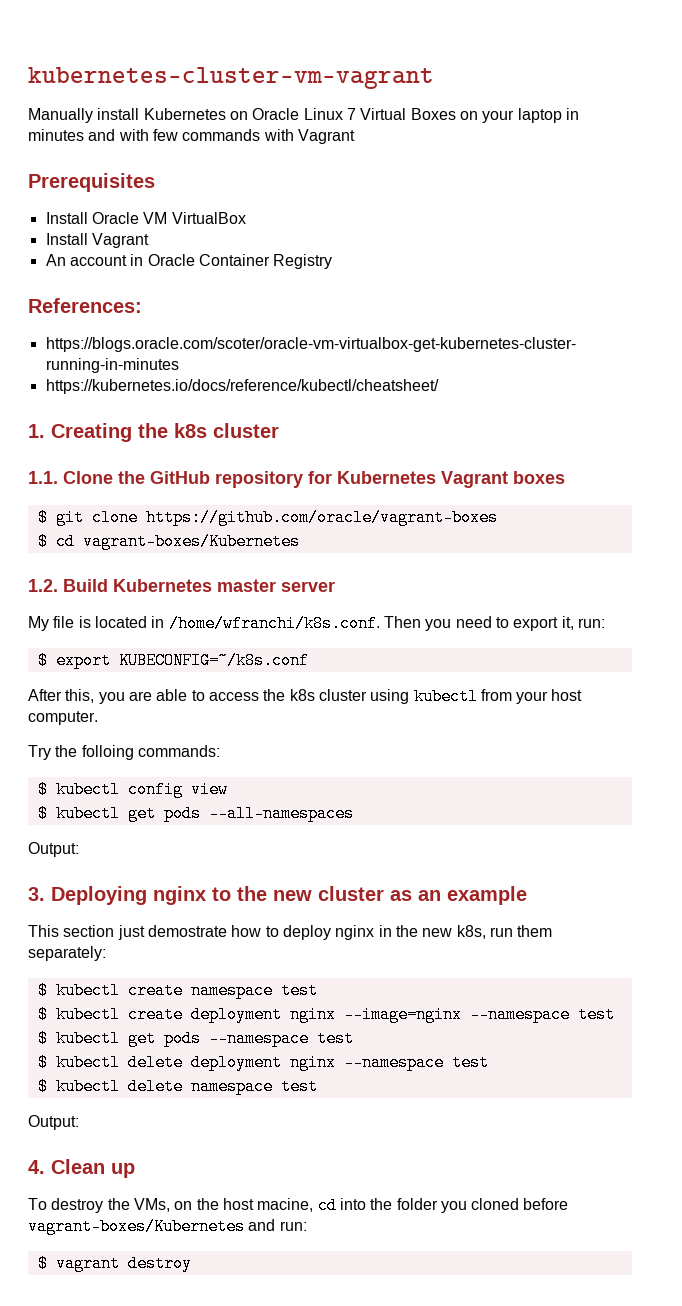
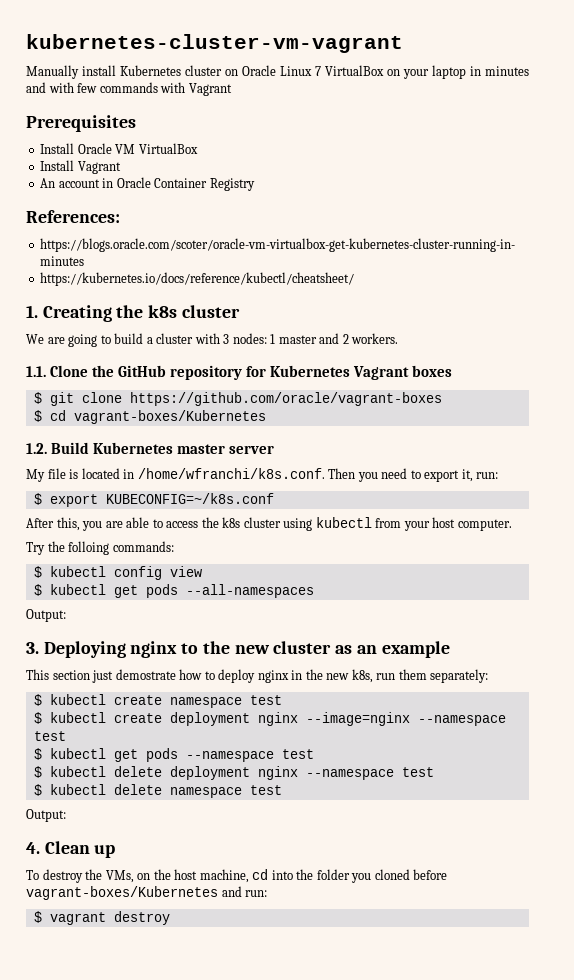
- Manually install Kubernetes on Oracle Linux 7 Virtual Boxes on your laptop in minutes and with few commands with Vagrant
+ Manually install Kubernetes cluster on Oracle Linux 7 VirtualBox on your laptop in minutes and with few commands with Vagrant
+ We are going to build a cluster with 3 nodes: 1 master and 2 workers.
- To destroy the VMs, on the host macine, cd into the folder you cloned before vagrant-boxes/Kubernetes and run:
+ To destroy the VMs, on the host machine, cd into the folder you cloned before vagrant-boxes/Kubernetes and run:

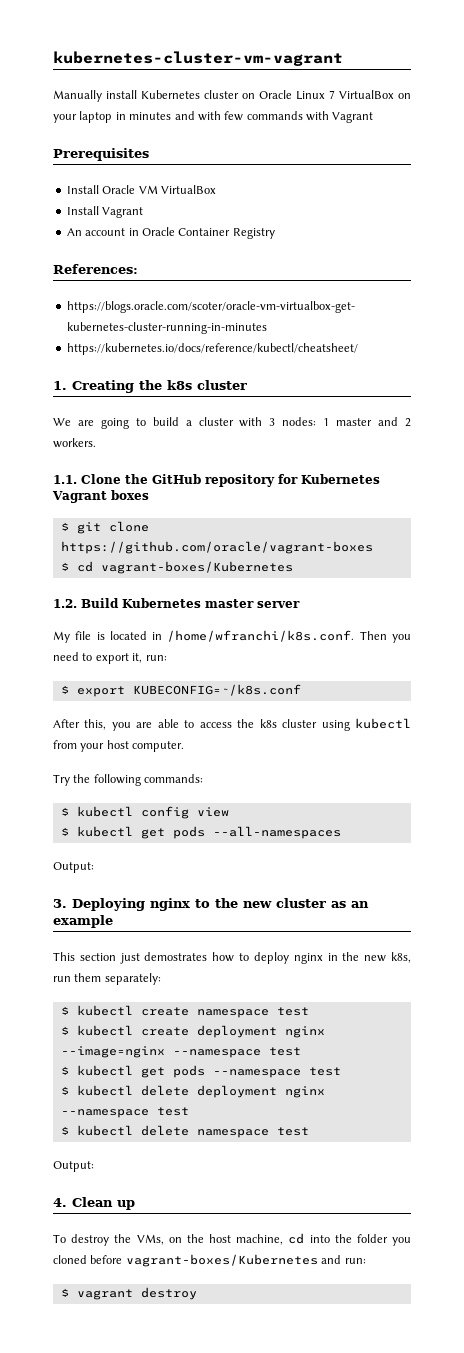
- Try the folloing commands:
+ Try the following commands:
- This section just demostrate how to deploy nginx in the new k8s, run them separately:
+ This section just demostrates how to deploy nginx in the new k8s, run them separately:

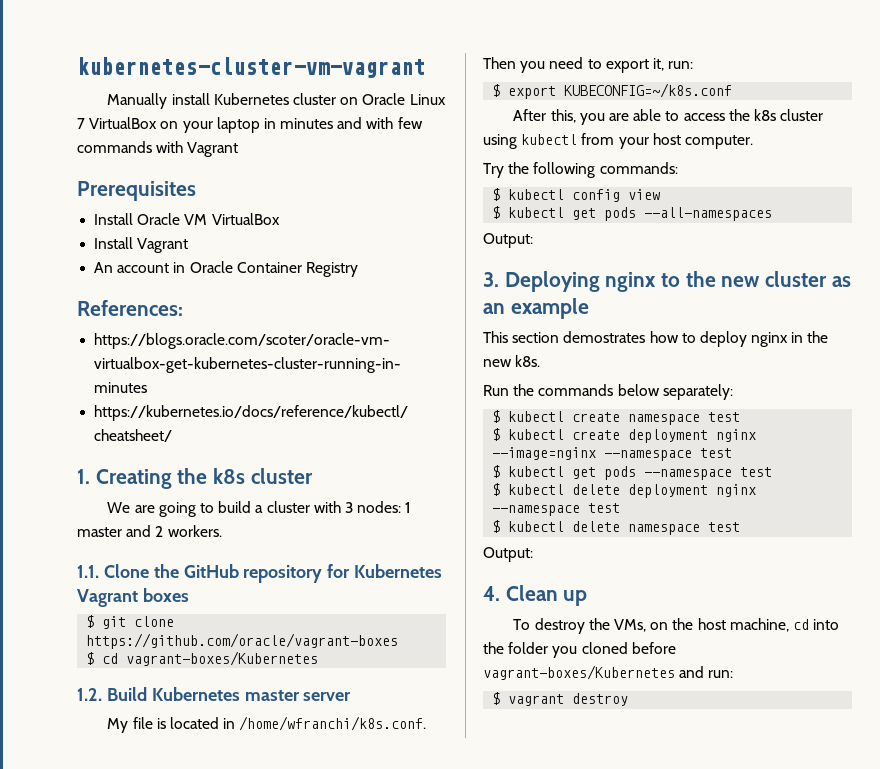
- This section just demostrates how to deploy nginx in the new k8s, run them separately:
+ This section demostrates how to deploy nginx in the new k8s.
+ Run the commands below separately:

